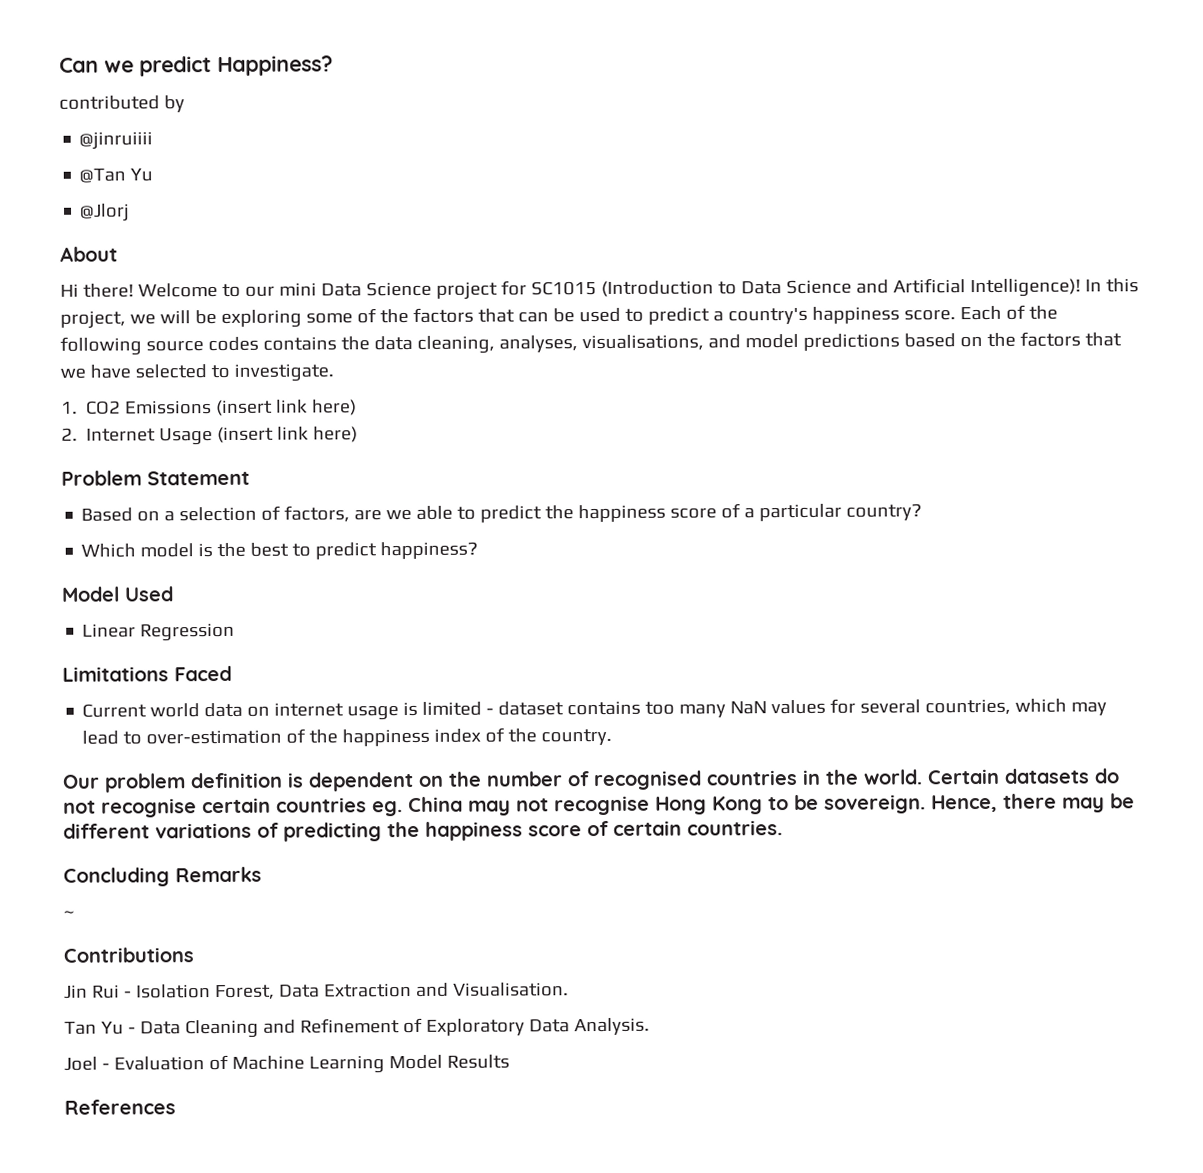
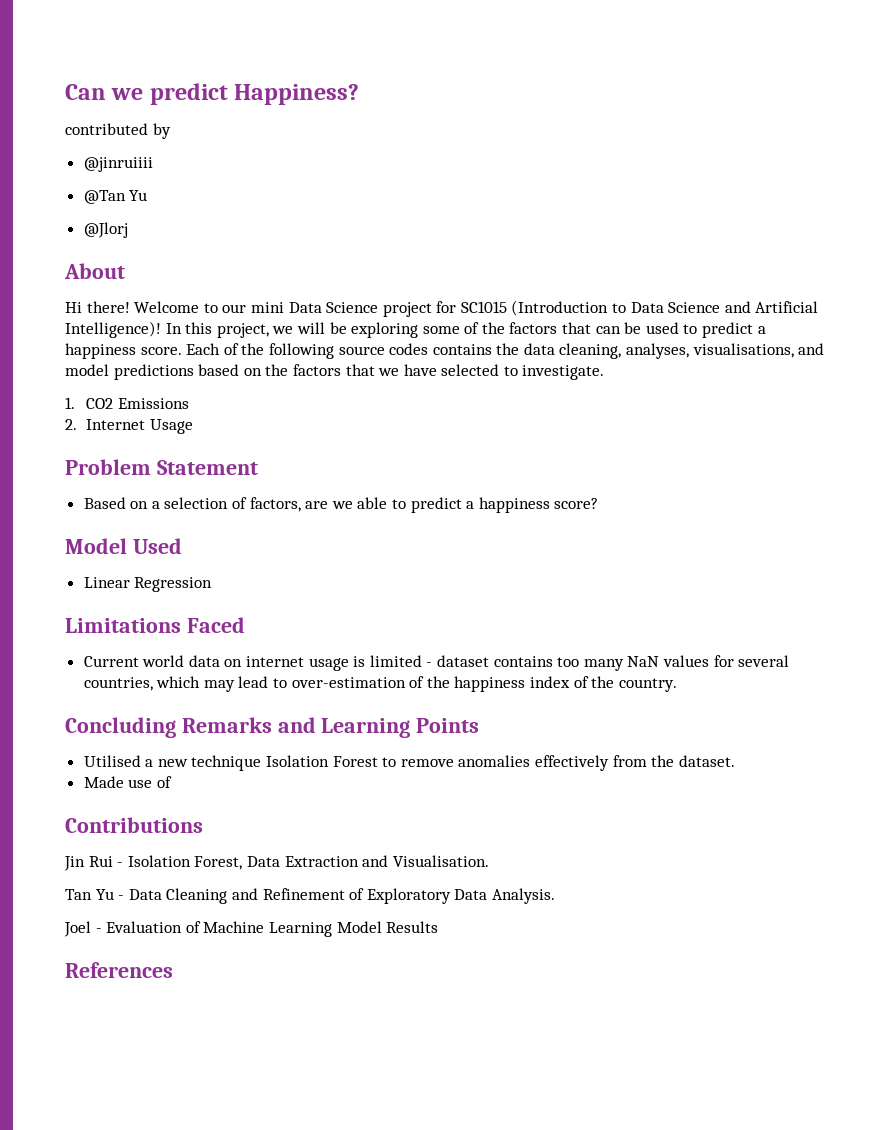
- In this project, we will be exploring some of the factors that can be used to predict a country's happiness score.
+ In this project, we will be exploring some of the factors that can be used to predict a happiness score.
- 1. CO2 Emissions (insert link here)
+ 1. CO2 Emissions
- 2. Internet Usage (insert link here)
+ 2. Internet Usage
- Based on a selection of factors, are we able to predict the happiness score of a particular country?
- Which model is the best to predict happiness?
+ Based on a selection of factors, are we able to predict a happiness score?
- Our problem definition is dependent on the number of recognised countries in the world. Certain datasets do not recognise certain countries eg. China may not recognise Hong Kong to be sovereign. Hence, there may be different variations of predicting the happiness score of certain countries.
- Concluding Remarks
- ~
+ Concluding Remarks and Learning Points
+ Utilised a new technique Isolation Forest to remove anomalies effectively from the dataset.
+ Made use of

